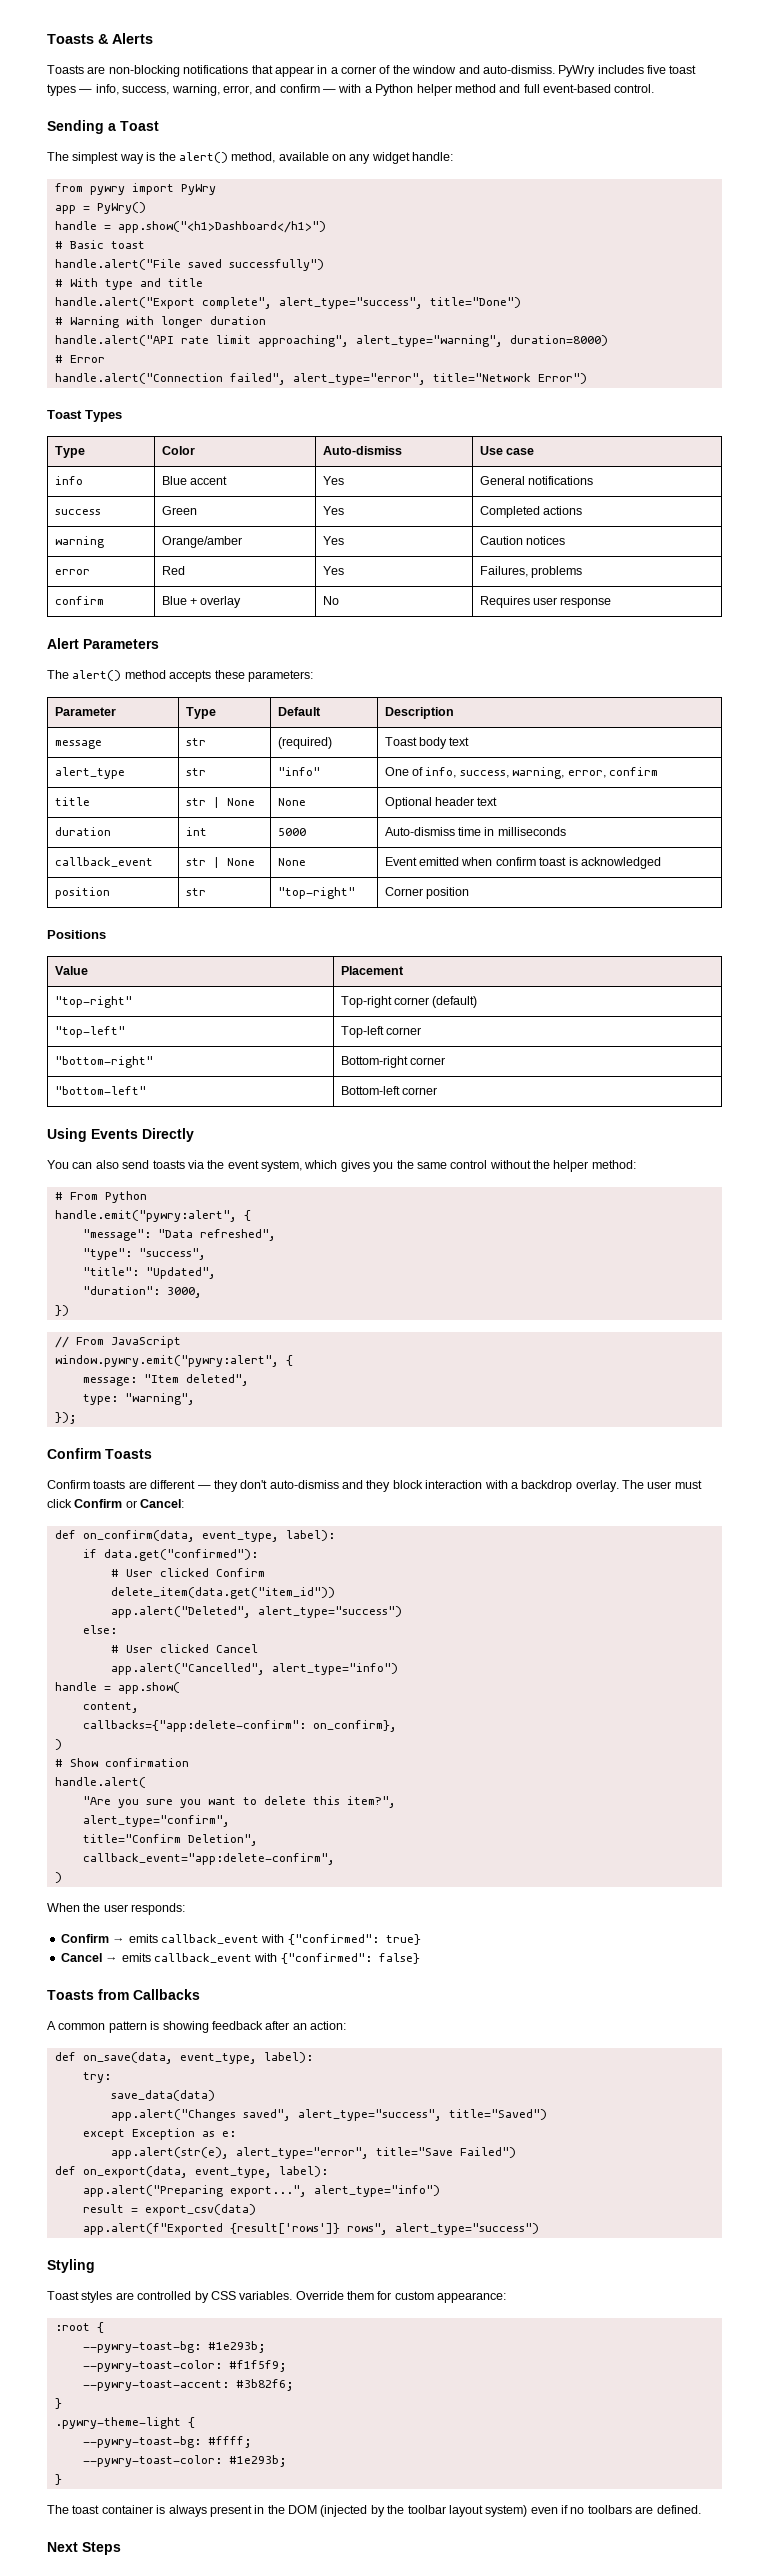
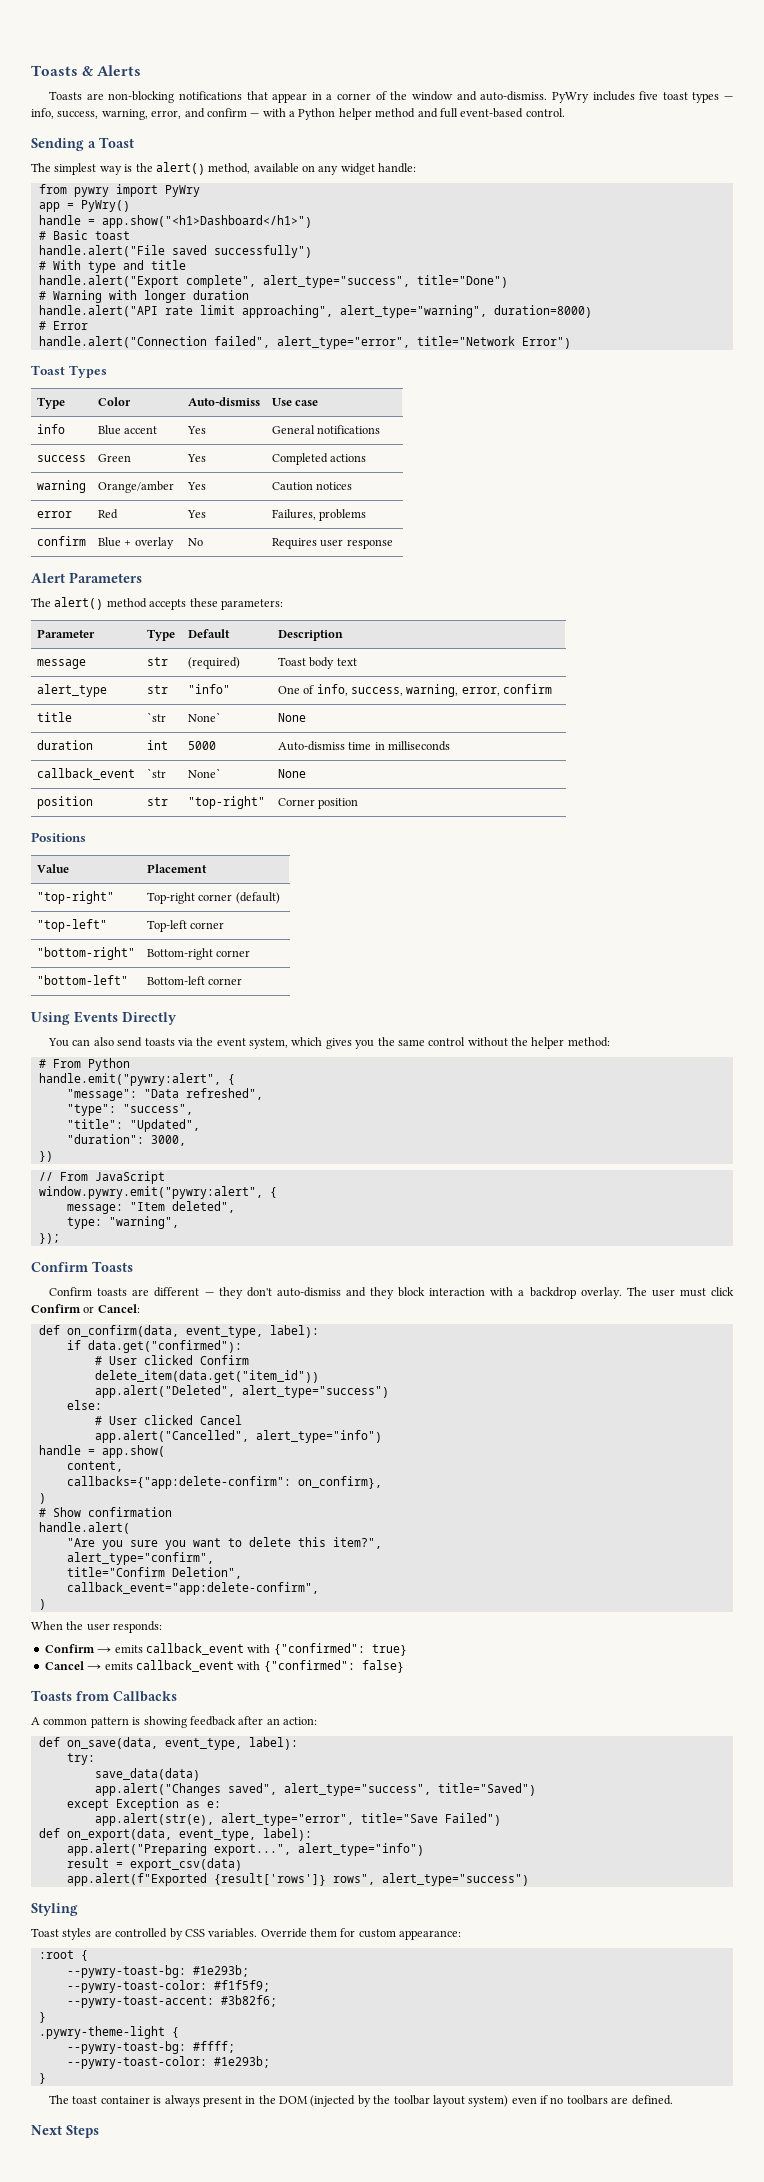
- title | str | None | None | Optional header text
+ title | `str | None` | None
- callback_event | str | None | None | Event emitted when confirm toast is acknowledged
+ callback_event | `str | None` | None

